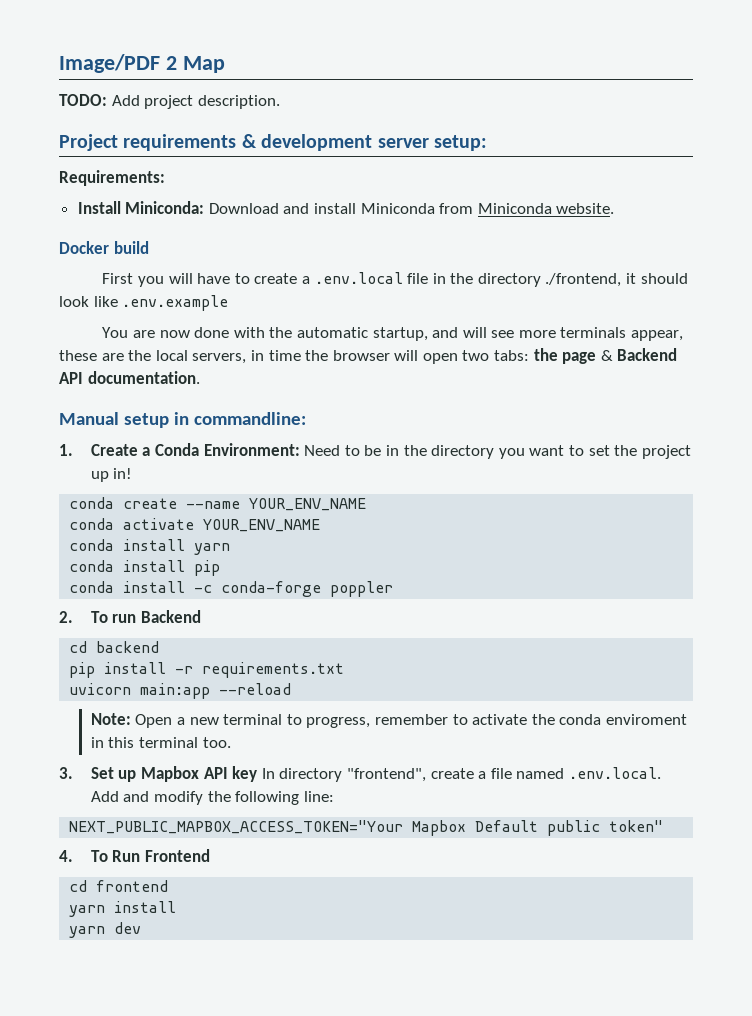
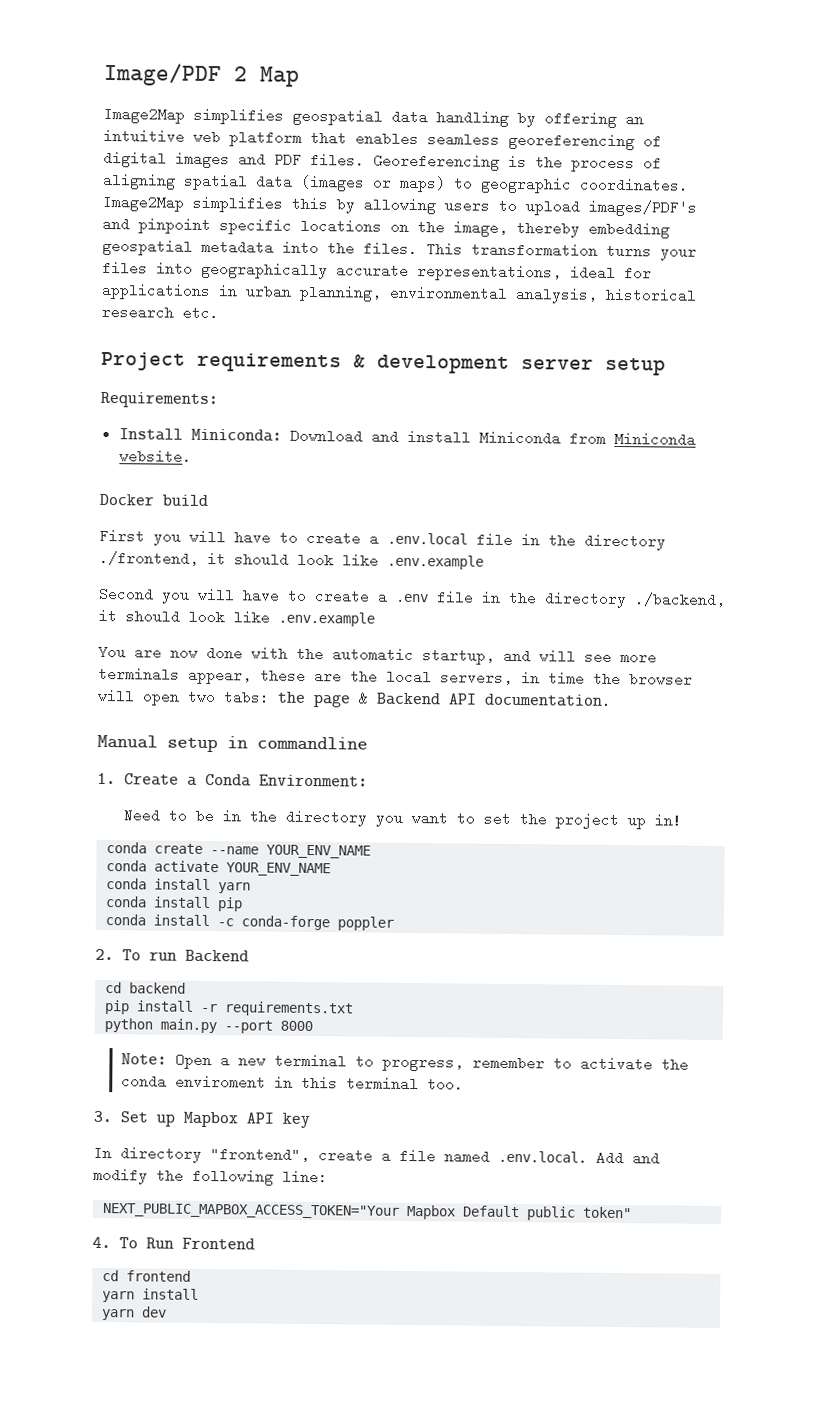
- TODO: Add project description.
+ Image2Map simplifies geospatial data handling by offering an intuitive web platform that enables seamless georeferencing of digital images and PDF files. Georeferencing is the process of aligning spatial data (images or maps) to geographic coordinates. Image2Map simplifies this by allowing users to upload images/PDF's and pinpoint specific locations on the image, thereby embedding geospatial metadata into the files. This transformation turns your files into geographically accurate representations, ideal for applications in urban planning, environmental analysis, historical research etc.
- Project requirements & development server setup:
+ Project requirements & development server setup
+ Second you will have to create a .env file in the directory ./backend, it should look like .env.example
- Manual setup in commandline:
+ Manual setup in commandline
- 1. Create a Conda Environment: Need to be in the directory you want to set the project up in!
+ 1. Create a Conda Environment:
+ Need to be in the directory you want to set the project up in!
- uvicorn main:app --reload
+ python main.py --port 8000
- 3. Set up Mapbox API key In directory "frontend", create a file named .env.local. Add and modify the following line:
+ 3. Set up Mapbox API key
+ In directory "frontend", create a file named .env.local. Add and modify the following line:

